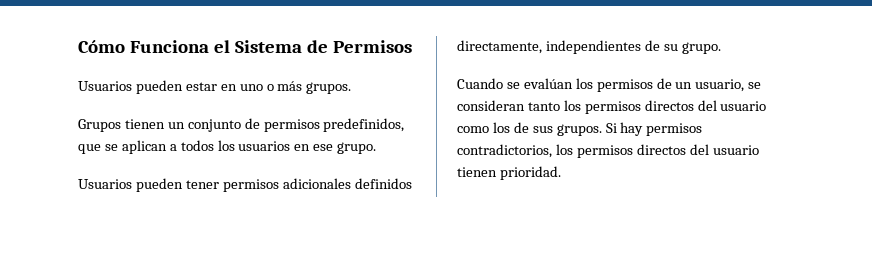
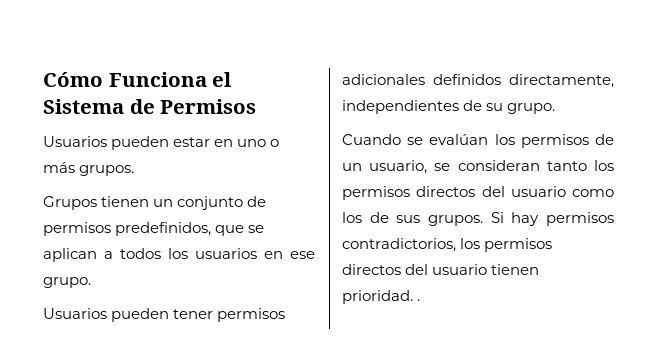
- Si hay permisos contradictorios, los permisos directos del usuario tienen prioridad.
+ Si hay permisos contradictorios, los permisos directos del usuario tienen prioridad. .

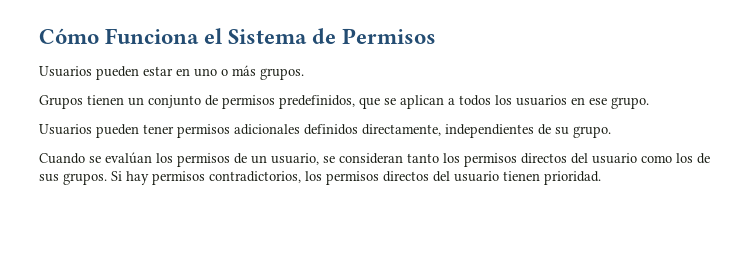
- Si hay permisos contradictorios, los permisos directos del usuario tienen prioridad. .
+ Si hay permisos contradictorios, los permisos directos del usuario tienen prioridad.

